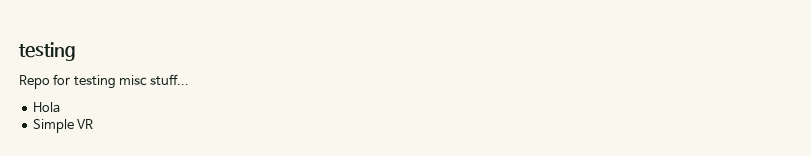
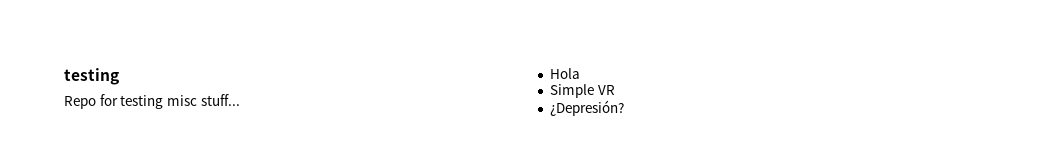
+ ¿Depresión?

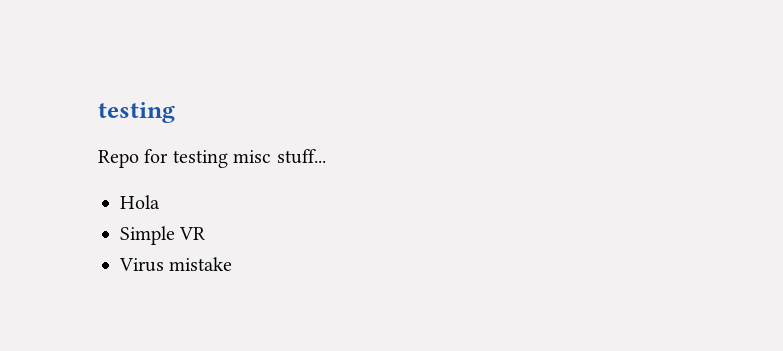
- ¿Depresión?
+ Virus mistake

